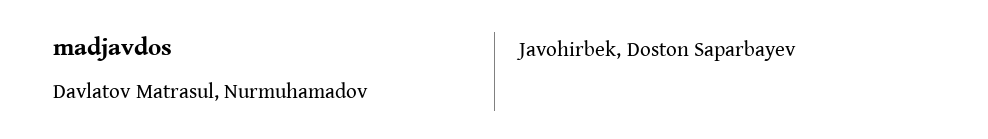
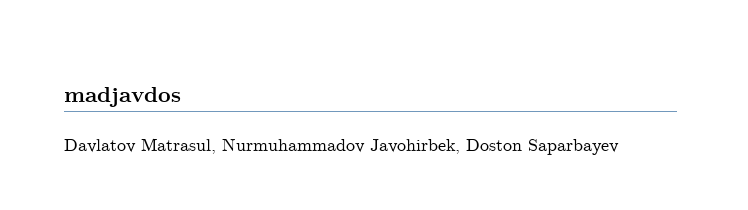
- Davlatov Matrasul, Nurmuhamadov Javohirbek, Doston Saparbayev
+ Davlatov Matrasul, Nurmuhammadov Javohirbek, Doston Saparbayev

